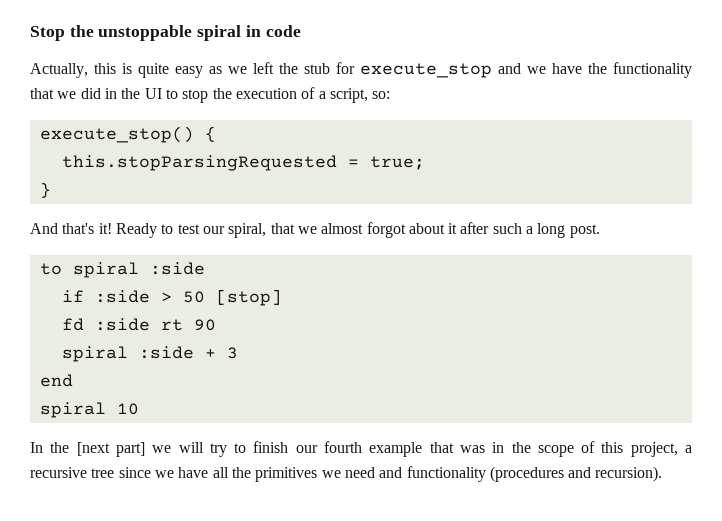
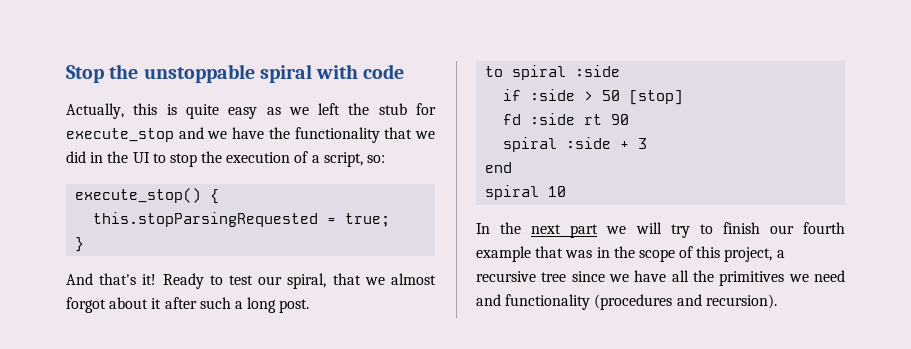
- Stop the unstoppable spiral in code
+ Stop the unstoppable spiral with code
- In the [next part] we will try to finish our fourth example that was in the scope of this project, a recursive tree since we have all the primitives we need and functionality (procedures and recursion).
+ In the next part we will try to finish our fourth example that was in the scope of this project, a recursive tree since we have all the primitives we need and functionality (procedures and recursion).

